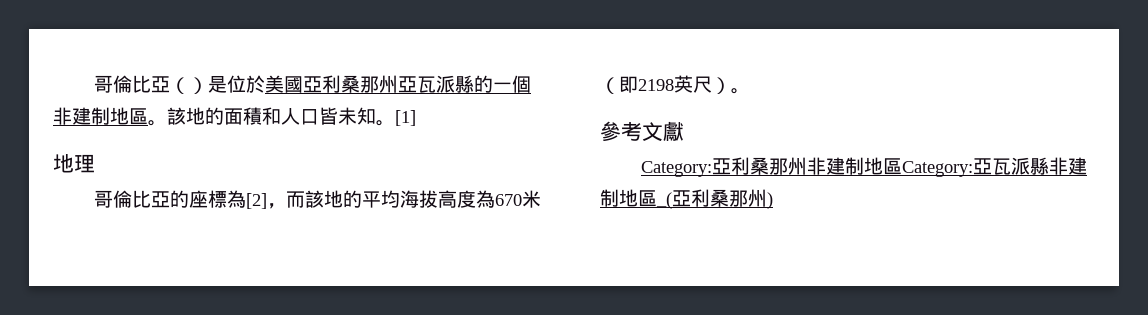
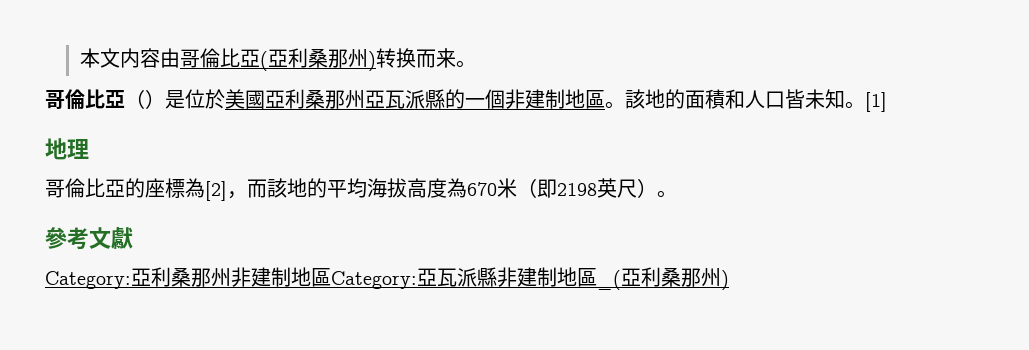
+ 本文内容由哥倫比亞(亞利桑那州)转换而来。

